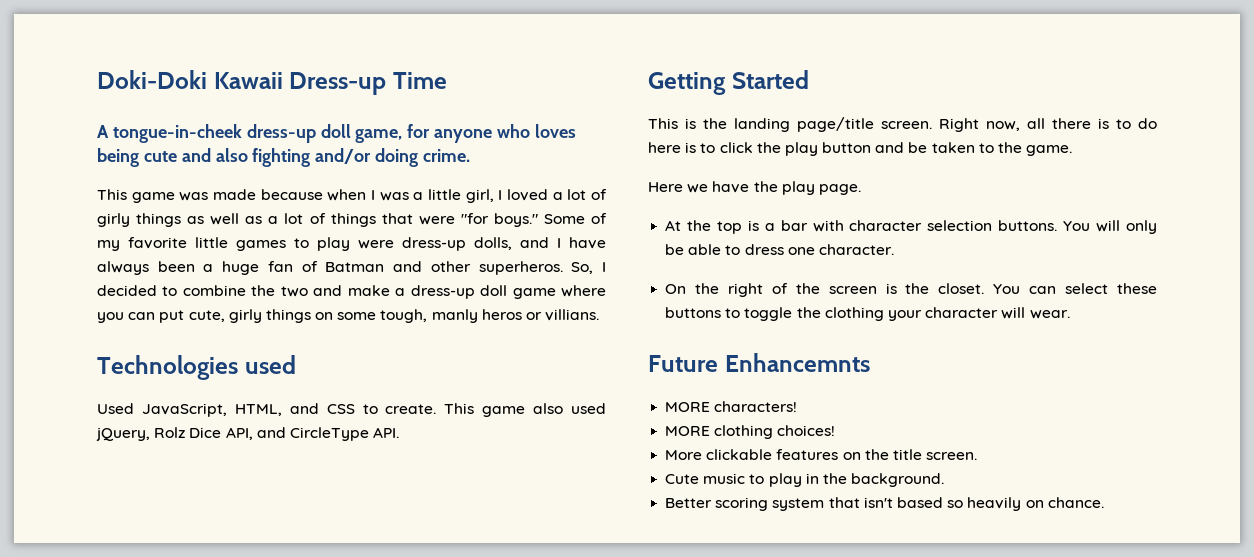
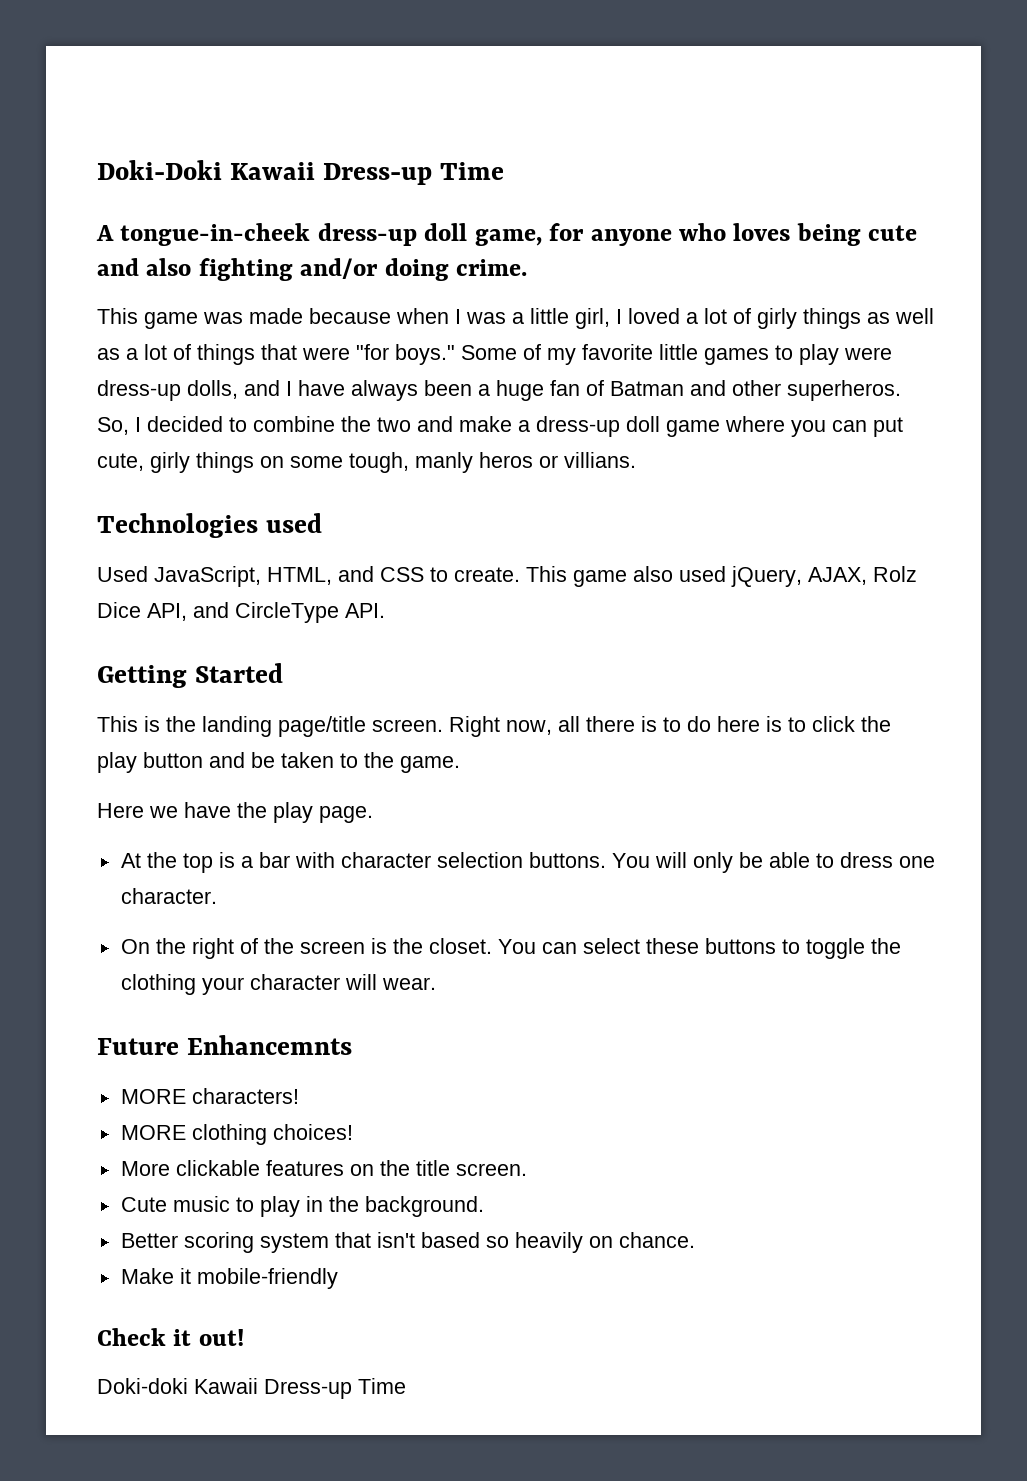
- This game also used jQuery, Rolz Dice API, and CircleType API.
+ This game also used jQuery, AJAX, Rolz Dice API, and CircleType API.
+ Make it mobile-friendly
+ Check it out!
+ Doki-doki Kawaii Dress-up Time

